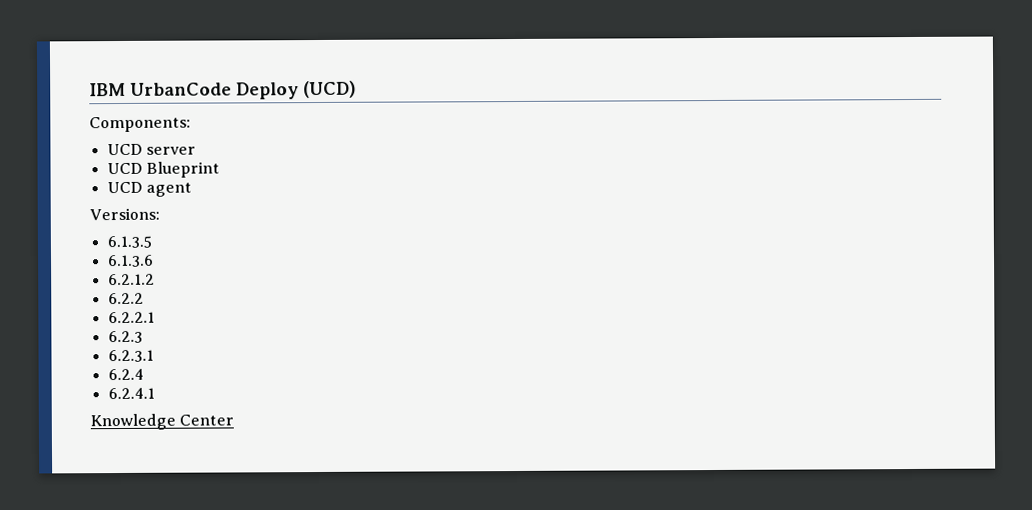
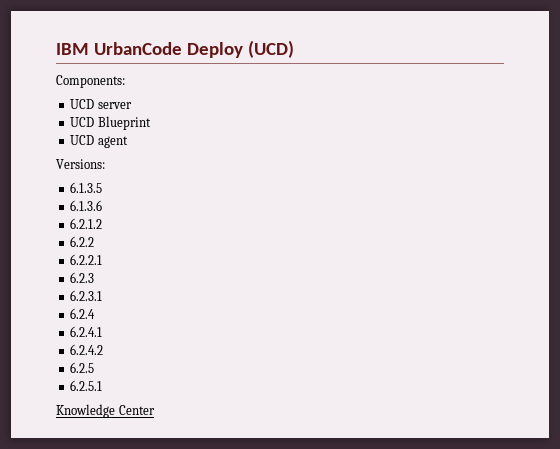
+ 6.2.4.2
+ 6.2.5
+ 6.2.5.1

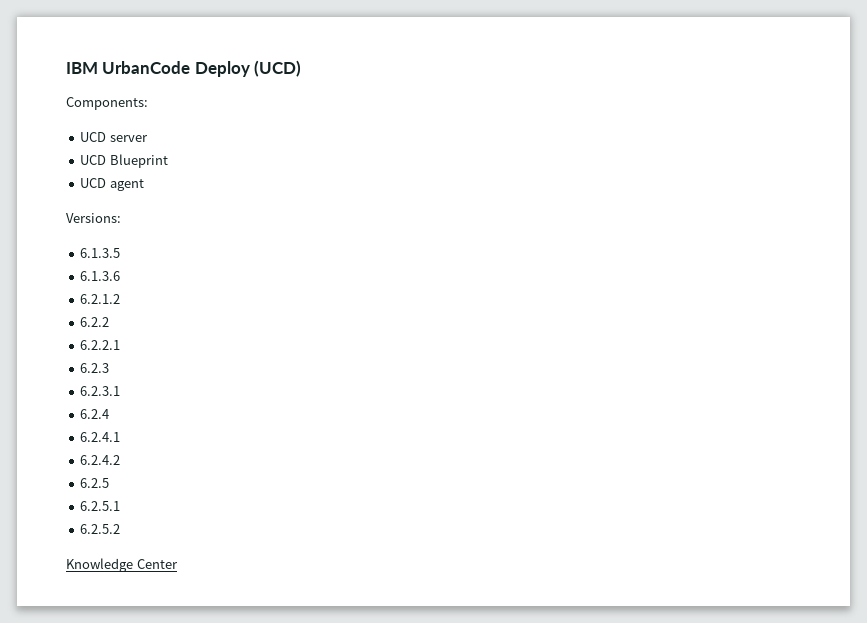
+ 6.2.5.2

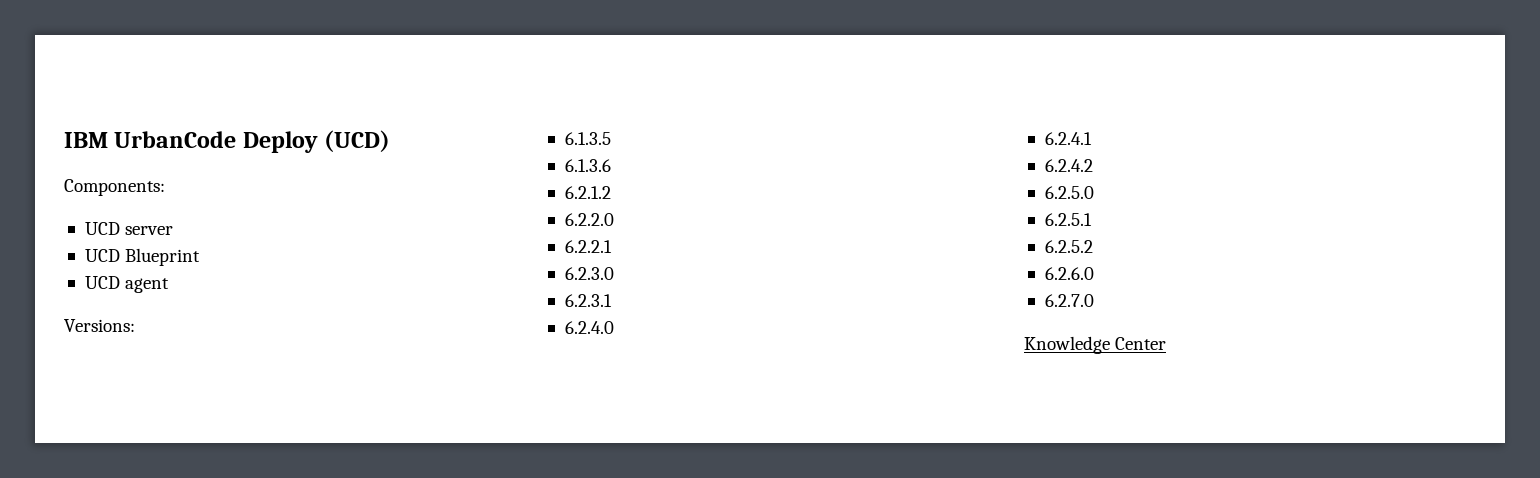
- 6.2.2
+ 6.2.2.0
- 6.2.3
+ 6.2.3.0
- 6.2.4
+ 6.2.4.0
- 6.2.5
+ 6.2.5.0
+ 6.2.6.0
+ 6.2.7.0

